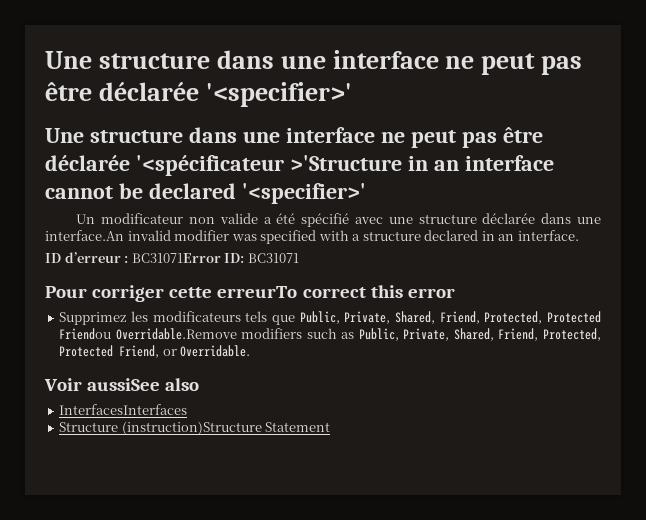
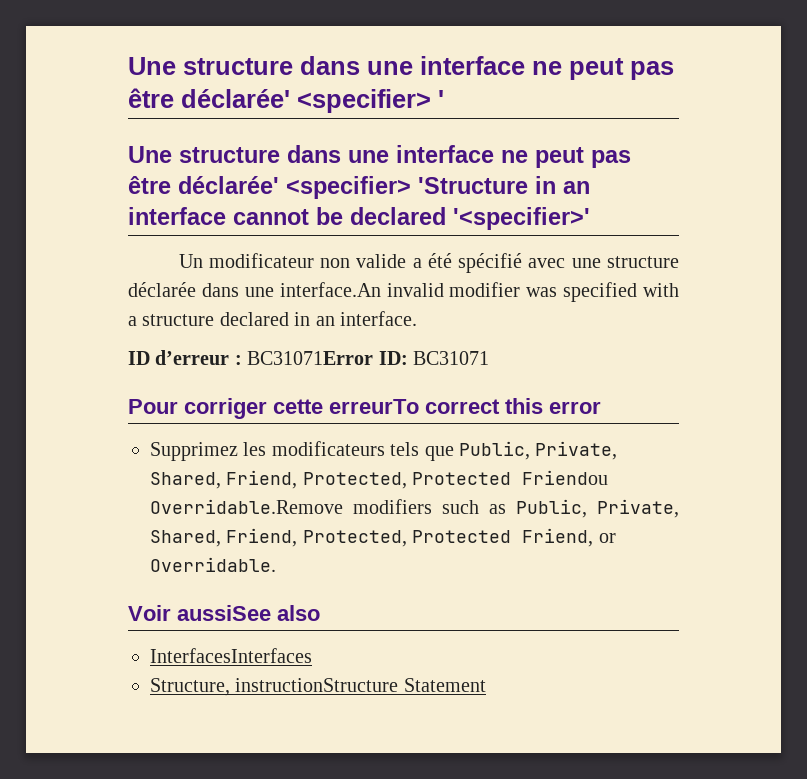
- Une structure dans une interface ne peut pas être déclarée '<specifier>'
- Une structure dans une interface ne peut pas être déclarée '<spécificateur >'Structure in an interface cannot be declared '<specifier>'
+ Une structure dans une interface ne peut pas être déclarée' <specifier> '
+ Une structure dans une interface ne peut pas être déclarée' <specifier> 'Structure in an interface cannot be declared '<specifier>'
- Structure (instruction)Structure Statement
+ Structure, instructionStructure Statement

